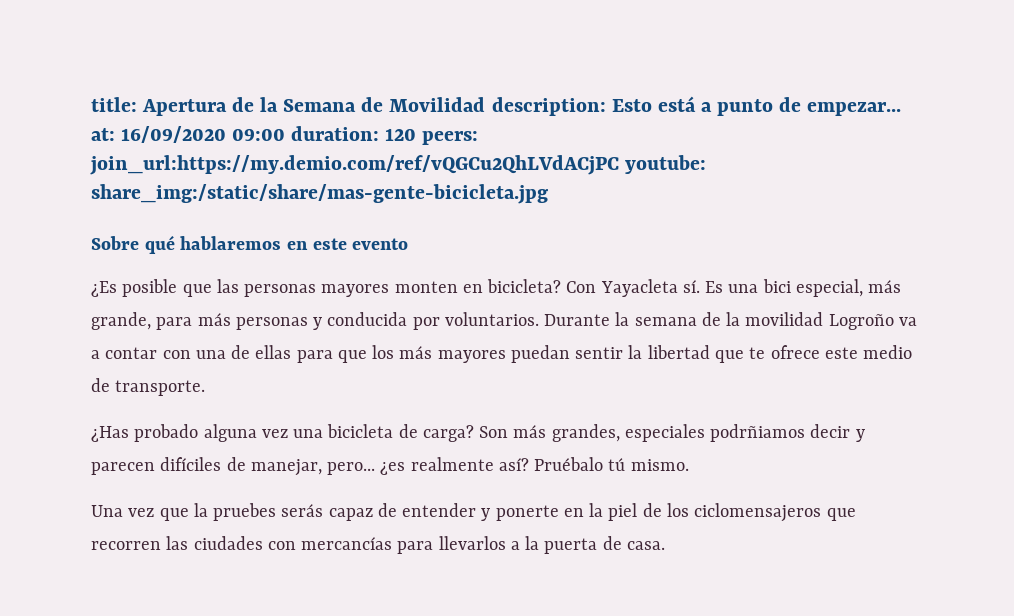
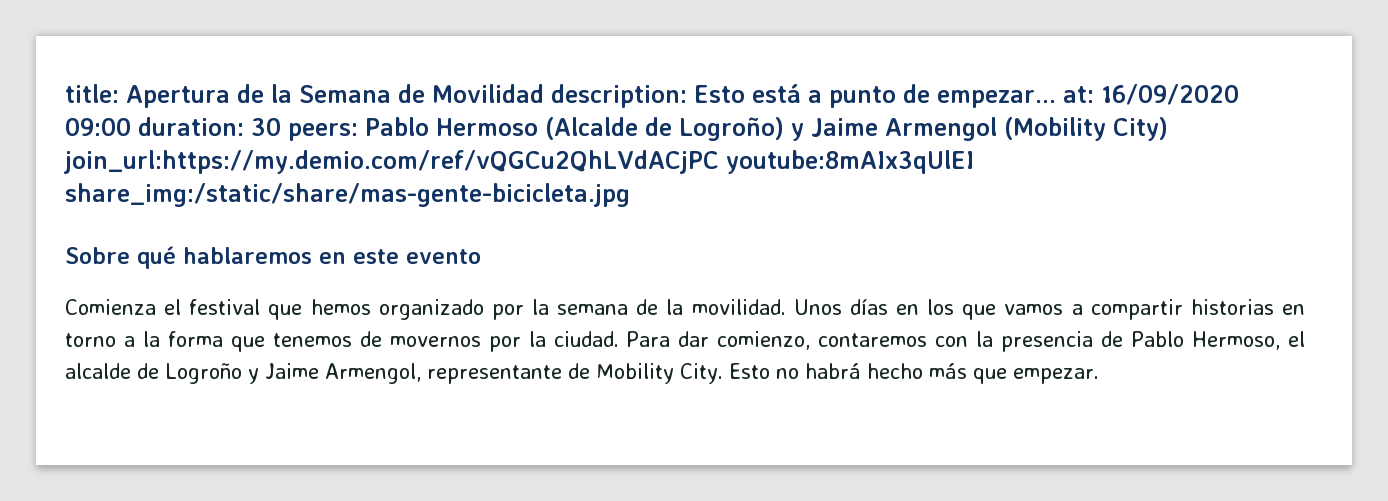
- title: Apertura de la Semana de Movilidad description: Esto está a punto de empezar... at: 16/09/2020 09:00 duration: 120 peers: join_url:https://my.demio.com/ref/vQGCu2QhLVdACjPC youtube: share_img:/static/share/mas-gente-bicicleta.jpg
+ title: Apertura de la Semana de Movilidad description: Esto está a punto de empezar... at: 16/09/2020 09:00 duration: 30 peers: Pablo Hermoso (Alcalde de Logroño) y Jaime Armengol (Mobility City) join_url:https://my.demio.com/ref/vQGCu2QhLVdACjPC youtube:8mAIx3qUlEI share_img:/static/share/mas-gente-bicicleta.jpg
- ¿Es posible que las personas mayores monten en bicicleta? Con Yayacleta sí. Es una bici especial, más grande, para más personas y conducida por voluntarios. Durante la semana de la movilidad Logroño va a contar con una de ellas para que los más mayores puedan sentir la libertad que te ofrece este medio de transporte.
- ¿Has probado alguna vez una bicicleta de carga? Son más grandes, especiales podrñiamos decir y parecen difíciles de manejar, pero... ¿es realmente así? Pruébalo tú mismo.
- Una vez que la pruebes serás capaz de entender y ponerte en la piel de los ciclomensajeros que recorren las ciudades con mercancías para llevarlos a la puerta de casa.
+ Comienza el festival que hemos organizado por la semana de la movilidad. Unos días en los que vamos a compartir historias en torno a la forma que tenemos de movernos por la ciudad. Para dar comienzo, contaremos con la presencia de Pablo Hermoso, el alcalde de Logroño y Jaime Armengol, representante de Mobility City. Esto no habrá hecho más que empezar.

